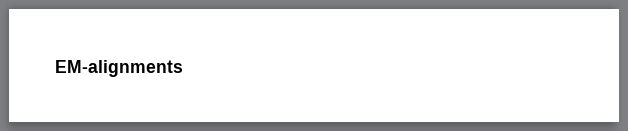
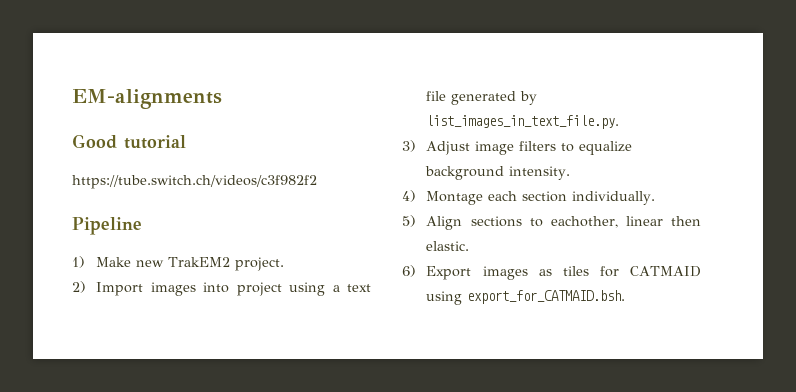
+ Good tutorial
+ https://tube.switch.ch/videos/c3f982f2
+ Pipeline
+ 1) Make new TrakEM2 project.
+ 2) Import images into project using a text file generated by list_images_in_text_file.py.
+ 3) Adjust image filters to equalize background intensity.
+ 4) Montage each section individually.
+ 5) Align sections to eachother, linear then elastic.
+ 6) Export images as tiles for CATMAID using export_for_CATMAID.bsh.

